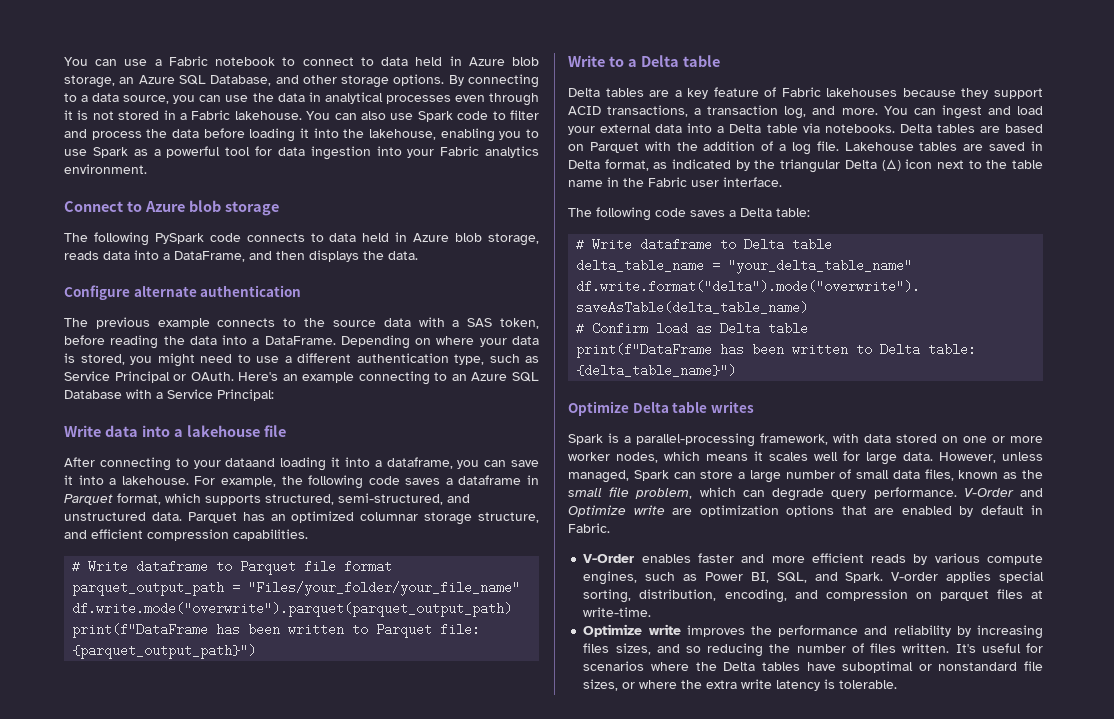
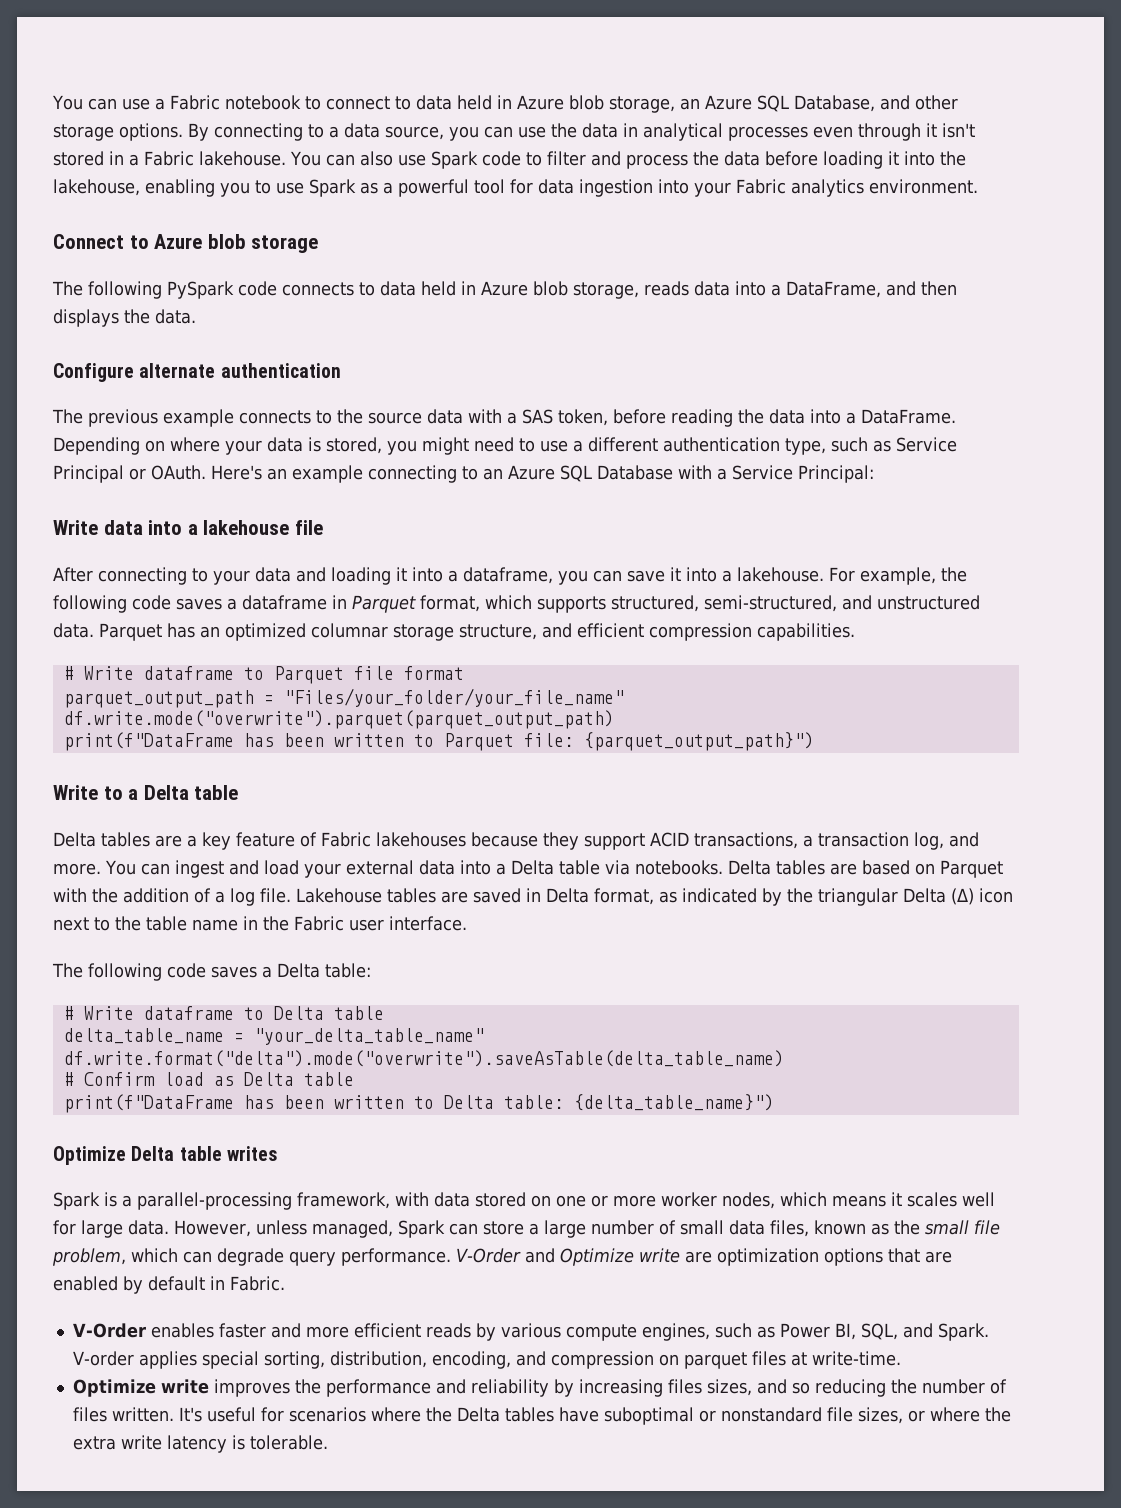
- By connecting to a data source, you can use the data in analytical processes even through it is not stored in a Fabric lakehouse.
+ By connecting to a data source, you can use the data in analytical processes even through it isn't stored in a Fabric lakehouse.
- After connecting to your dataand loading it into a dataframe, you can save it into a lakehouse.
+ After connecting to your data and loading it into a dataframe, you can save it into a lakehouse.

